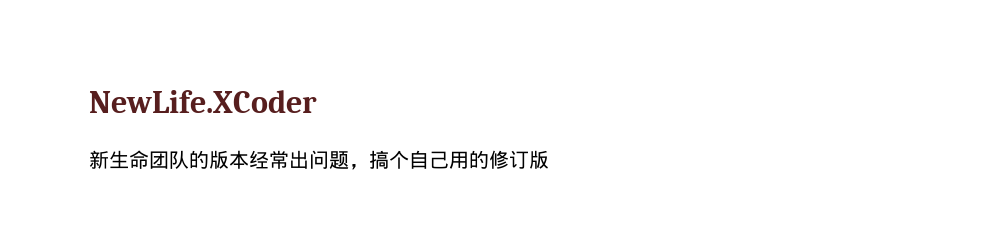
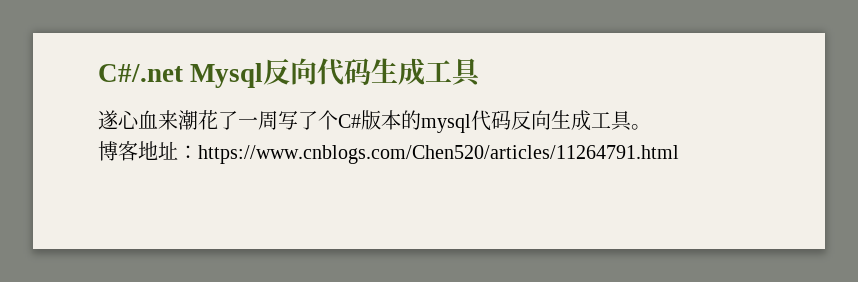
- NewLife.XCoder
- 新生命团队的版本经常出问题，搞个自己用的修订版
+ C#/.net Mysql反向代码生成工具
+ 遂心血来潮花了一周写了个C#版本的mysql代码反向生成工具。
+ 博客地址：https://www.cnblogs.com/Chen520/articles/11264791.html

